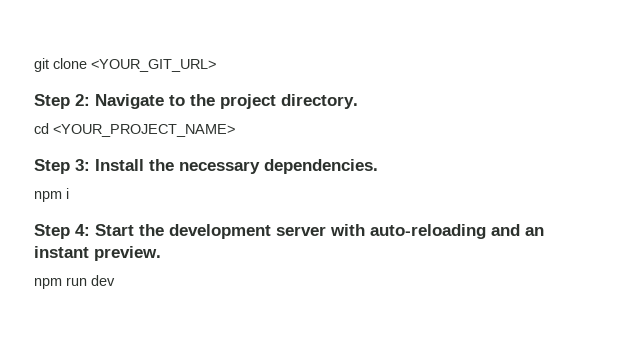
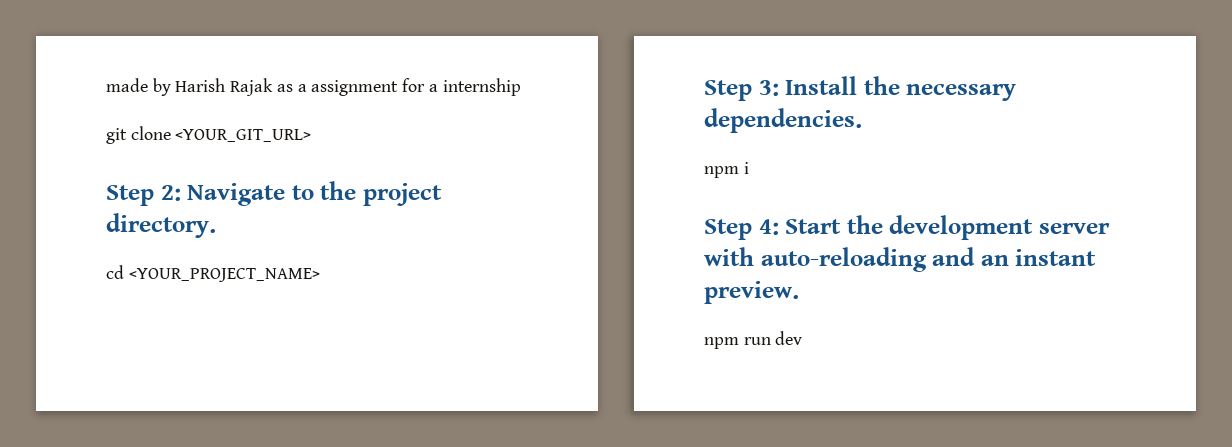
+ made by Harish Rajak as a assignment for a internship

